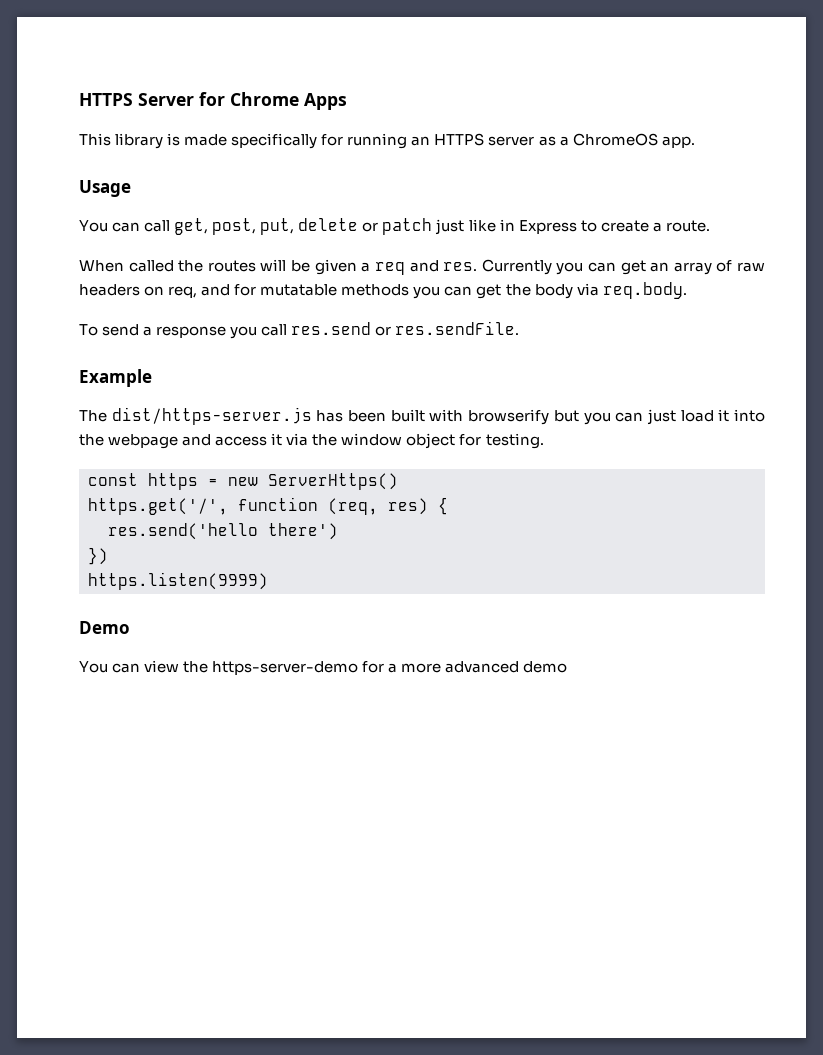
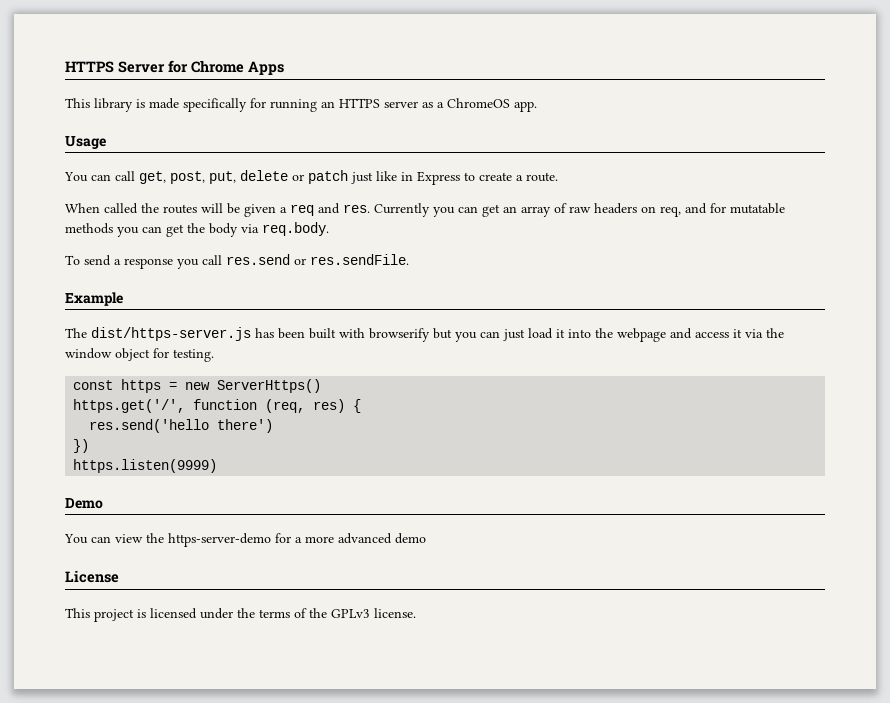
+ License
+ This project is licensed under the terms of the GPLv3 license.

